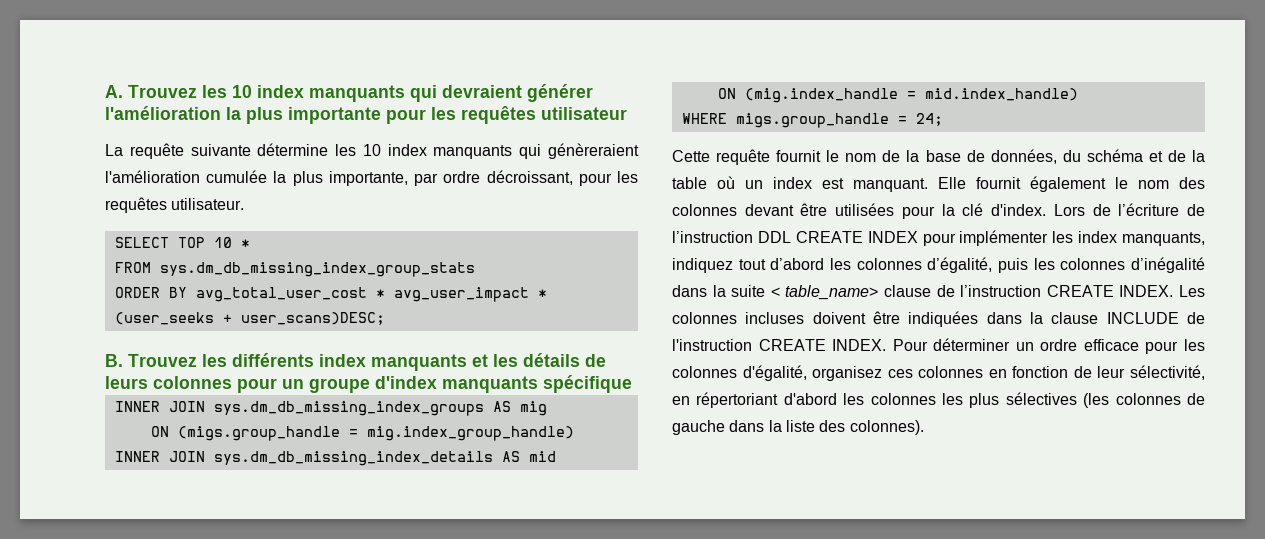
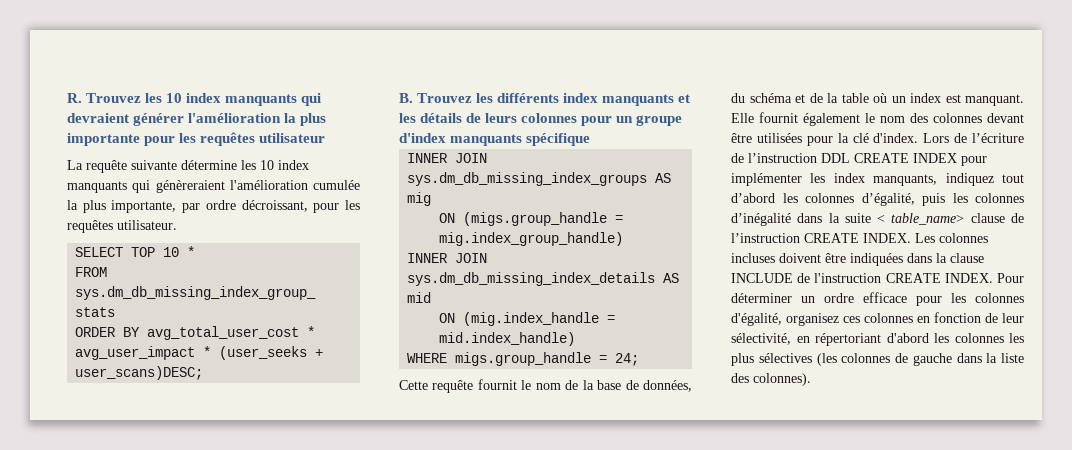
- A. Trouvez les 10 index manquants qui devraient générer l'amélioration la plus importante pour les requêtes utilisateur
+ R. Trouvez les 10 index manquants qui devraient générer l'amélioration la plus importante pour les requêtes utilisateur

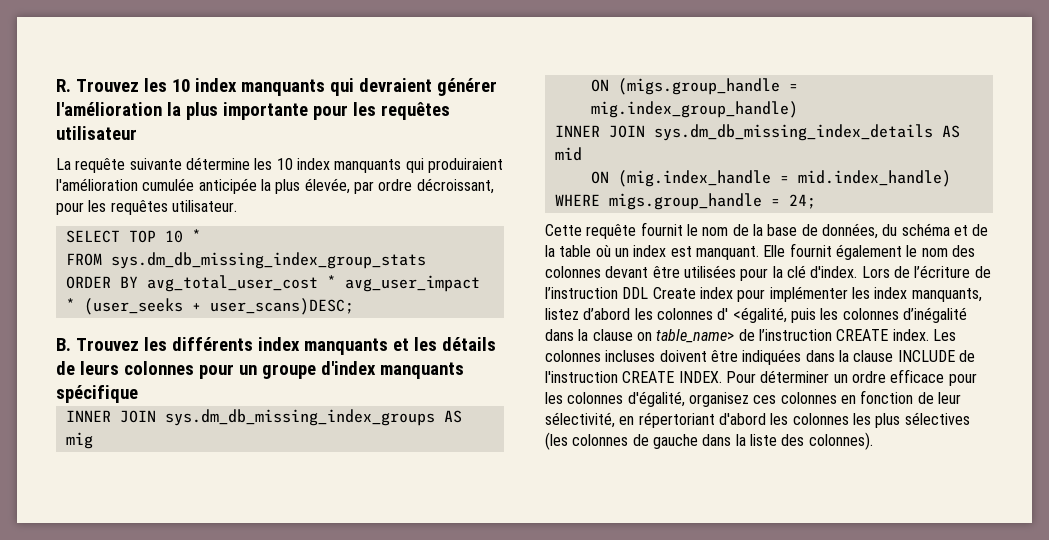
- La requête suivante détermine les 10 index manquants qui génèreraient l'amélioration cumulée la plus importante, par ordre décroissant, pour les requêtes utilisateur.
+ La requête suivante détermine les 10 index manquants qui produiraient l'amélioration cumulée anticipée la plus élevée, par ordre décroissant, pour les requêtes utilisateur.
- Lors de l’écriture de l’instruction DDL CREATE INDEX pour implémenter les index manquants, indiquez tout d’abord les colonnes d’égalité, puis les colonnes d’inégalité dans la suite < table_name> clause de l’instruction CREATE INDEX.
+ Lors de l’écriture de l’instruction DDL Create index pour implémenter les index manquants, listez d’abord les colonnes d' <égalité, puis les colonnes d’inégalité dans la clause on table_name> de l’instruction CREATE index.

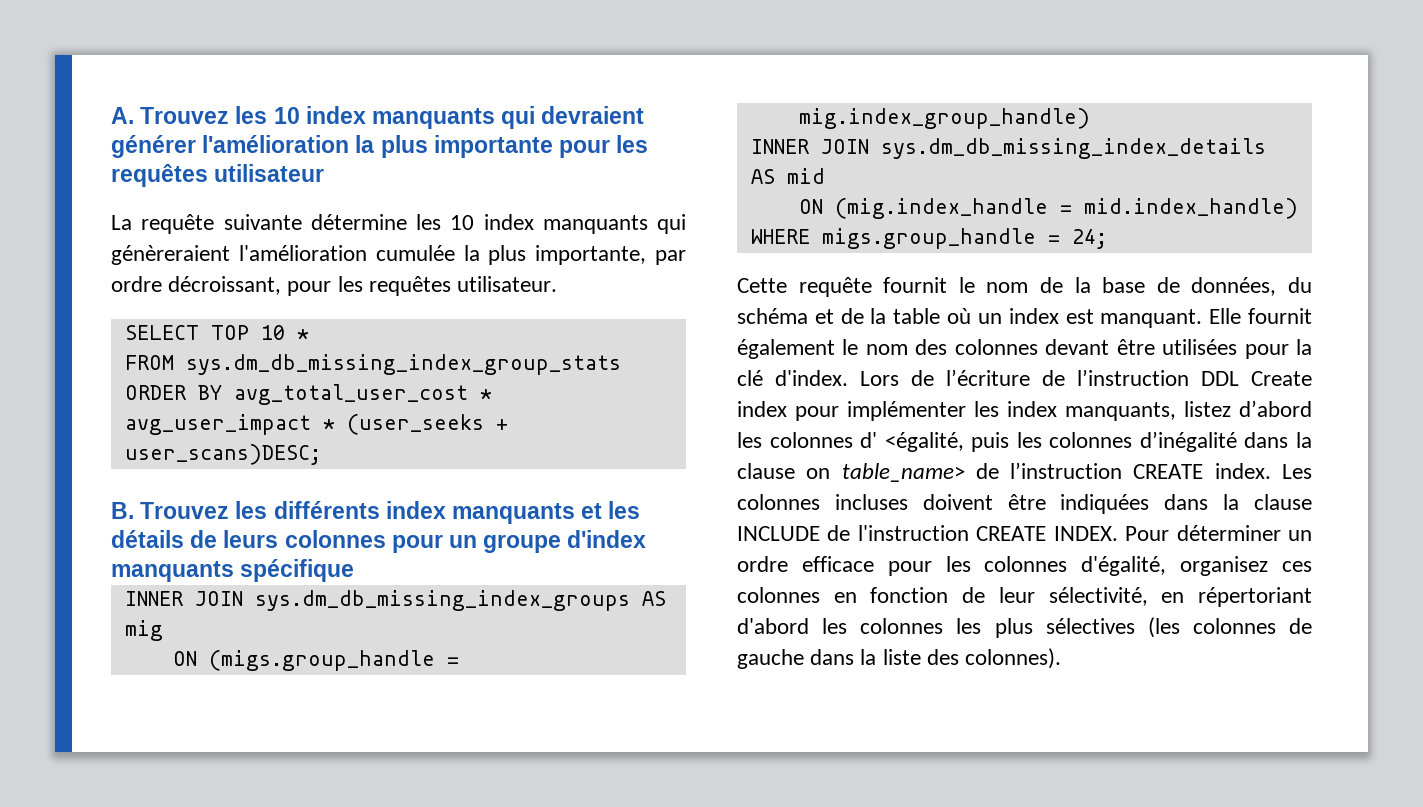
- R. Trouvez les 10 index manquants qui devraient générer l'amélioration la plus importante pour les requêtes utilisateur
+ A. Trouvez les 10 index manquants qui devraient générer l'amélioration la plus importante pour les requêtes utilisateur
- La requête suivante détermine les 10 index manquants qui produiraient l'amélioration cumulée anticipée la plus élevée, par ordre décroissant, pour les requêtes utilisateur.
+ La requête suivante détermine les 10 index manquants qui génèreraient l'amélioration cumulée la plus importante, par ordre décroissant, pour les requêtes utilisateur.

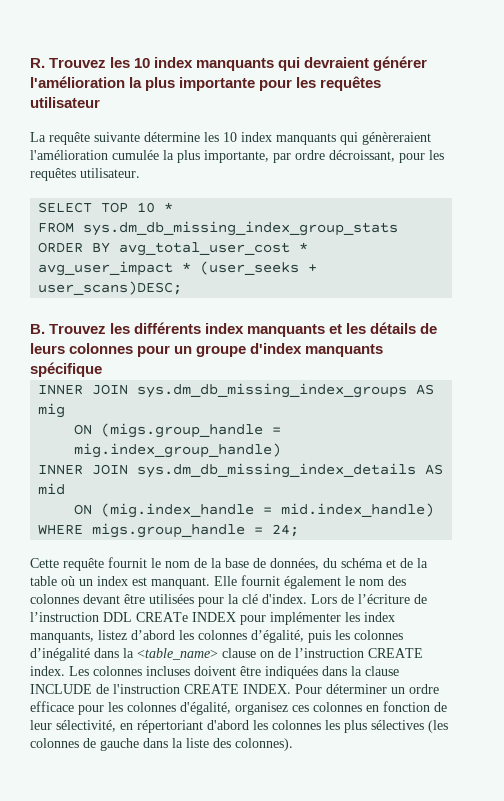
- A. Trouvez les 10 index manquants qui devraient générer l'amélioration la plus importante pour les requêtes utilisateur
+ R. Trouvez les 10 index manquants qui devraient générer l'amélioration la plus importante pour les requêtes utilisateur
- Lors de l’écriture de l’instruction DDL Create index pour implémenter les index manquants, listez d’abord les colonnes d' <égalité, puis les colonnes d’inégalité dans la clause on table_name> de l’instruction CREATE index.
+ Lors de l’écriture de l’instruction DDL CREATe INDEX pour implémenter les index manquants, listez d’abord les colonnes d’égalité, puis les colonnes d’inégalité dans la <table_name> clause on de l’instruction CREATE index.

